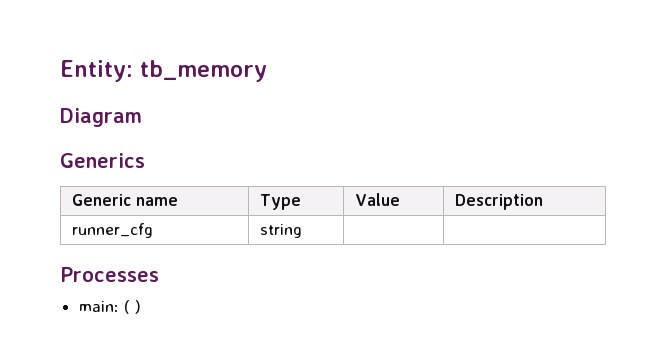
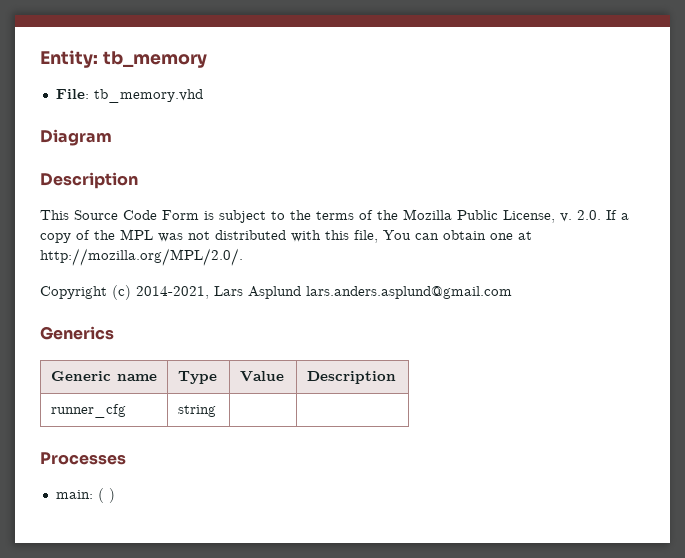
+ File: tb_memory.vhd
  Diagram
+ Description
+ This Source Code Form is subject to the terms of the Mozilla Public License, v. 2.0. If a copy of the MPL was not distributed with this file, You can obtain one at http://mozilla.org/MPL/2.0/.
+ Copyright (c) 2014-2021, Lars Asplund lars.anders.asplund@gmail.com

